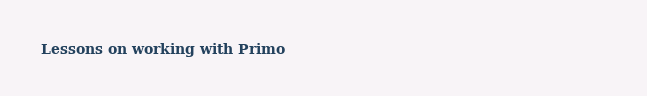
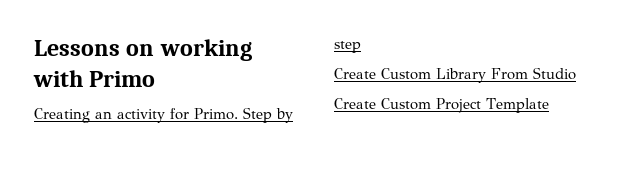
+ Creating an activity for Primo. Step by step
+ Create Custom Library From Studio
+ Create Custom Project Template

